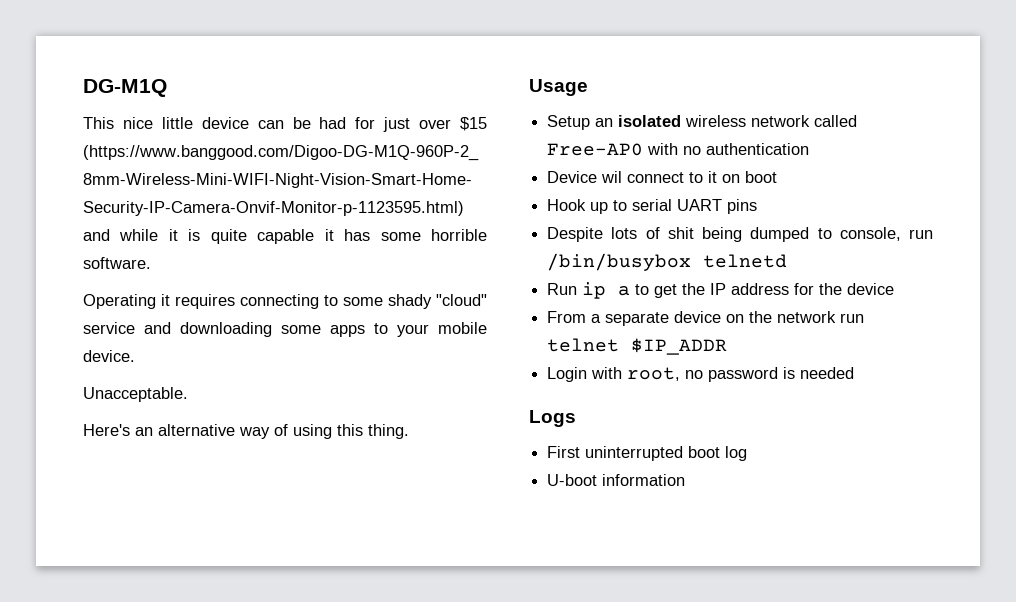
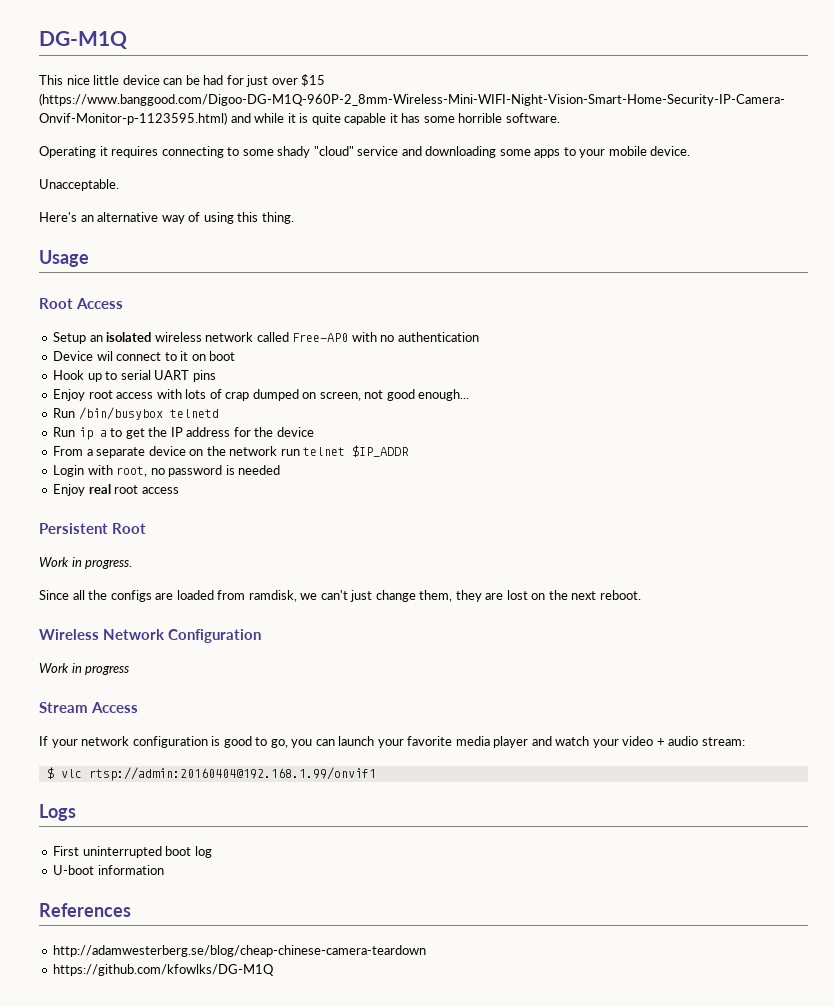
+ Root Access
- Despite lots of shit being dumped to console, run /bin/busybox telnetd
+ Enjoy root access with lots of crap dumped on screen, not good enough...
+ Run /bin/busybox telnetd
+ Enjoy real root access
+ Persistent Root
+ Work in progress.
+ Since all the configs are loaded from ramdisk, we can't just change them, they are lost on the next reboot.
+ Wireless Network Configuration
+ Work in progress
+ Stream Access
+ If your network configuration is good to go, you can launch your favorite media player and watch your video + audio stream:
+ $ vlc rtsp://admin:20160404@192.168.1.99/onvif1
+ References
+ http://adamwesterberg.se/blog/cheap-chinese-camera-teardown
+ https://github.com/kfowlks/DG-M1Q

